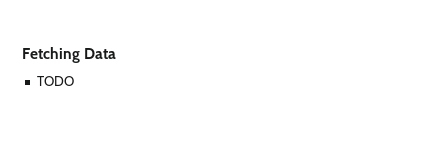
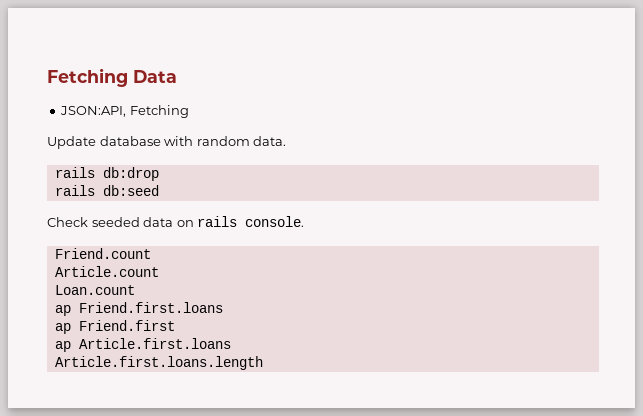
- TODO
+ JSON:API, Fetching
+ Update database with random data.
+ rails db:drop
+ rails db:seed
+ Check seeded data on rails console.
+ Friend.count
+ Article.count
+ Loan.count
+ ap Friend.first.loans
+ ap Friend.first
+ ap Article.first.loans
+ Article.first.loans.length

